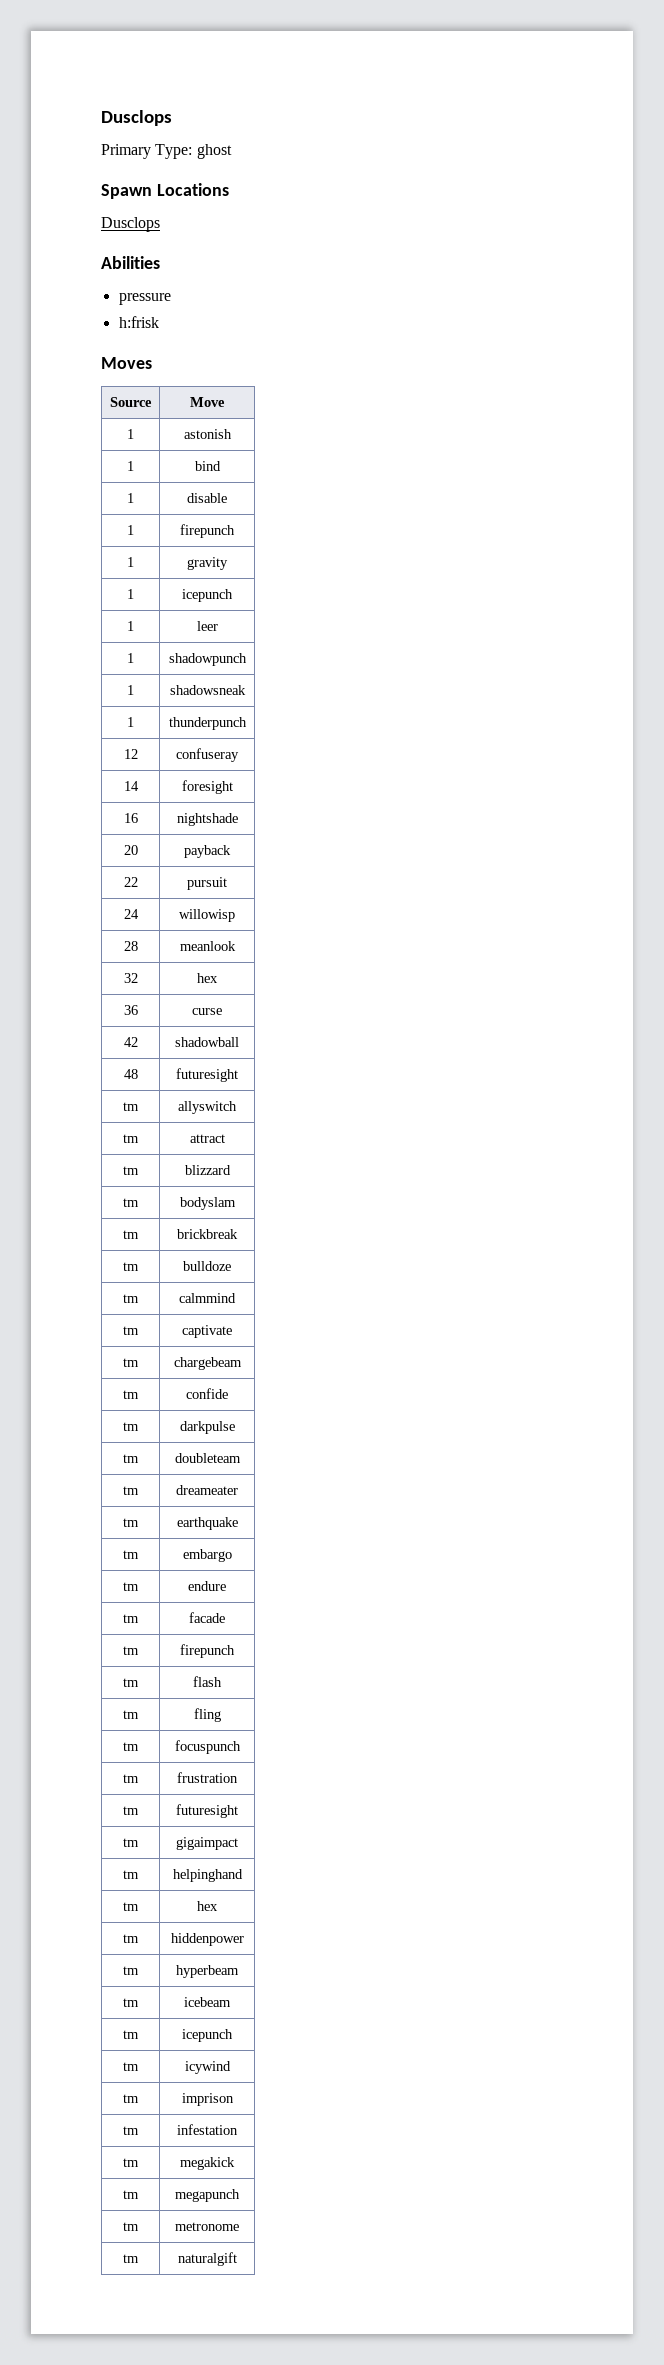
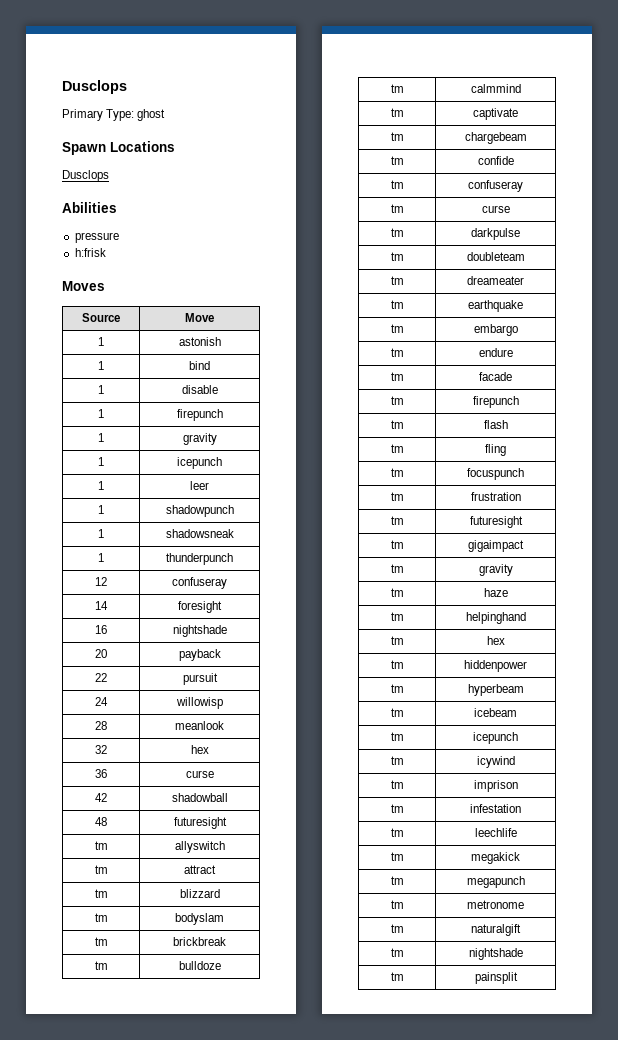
+ tm | confuseray
+ tm | curse
+ tm | gravity
+ tm | haze
+ tm | leechlife
+ tm | nightshade
+ tm | painsplit

